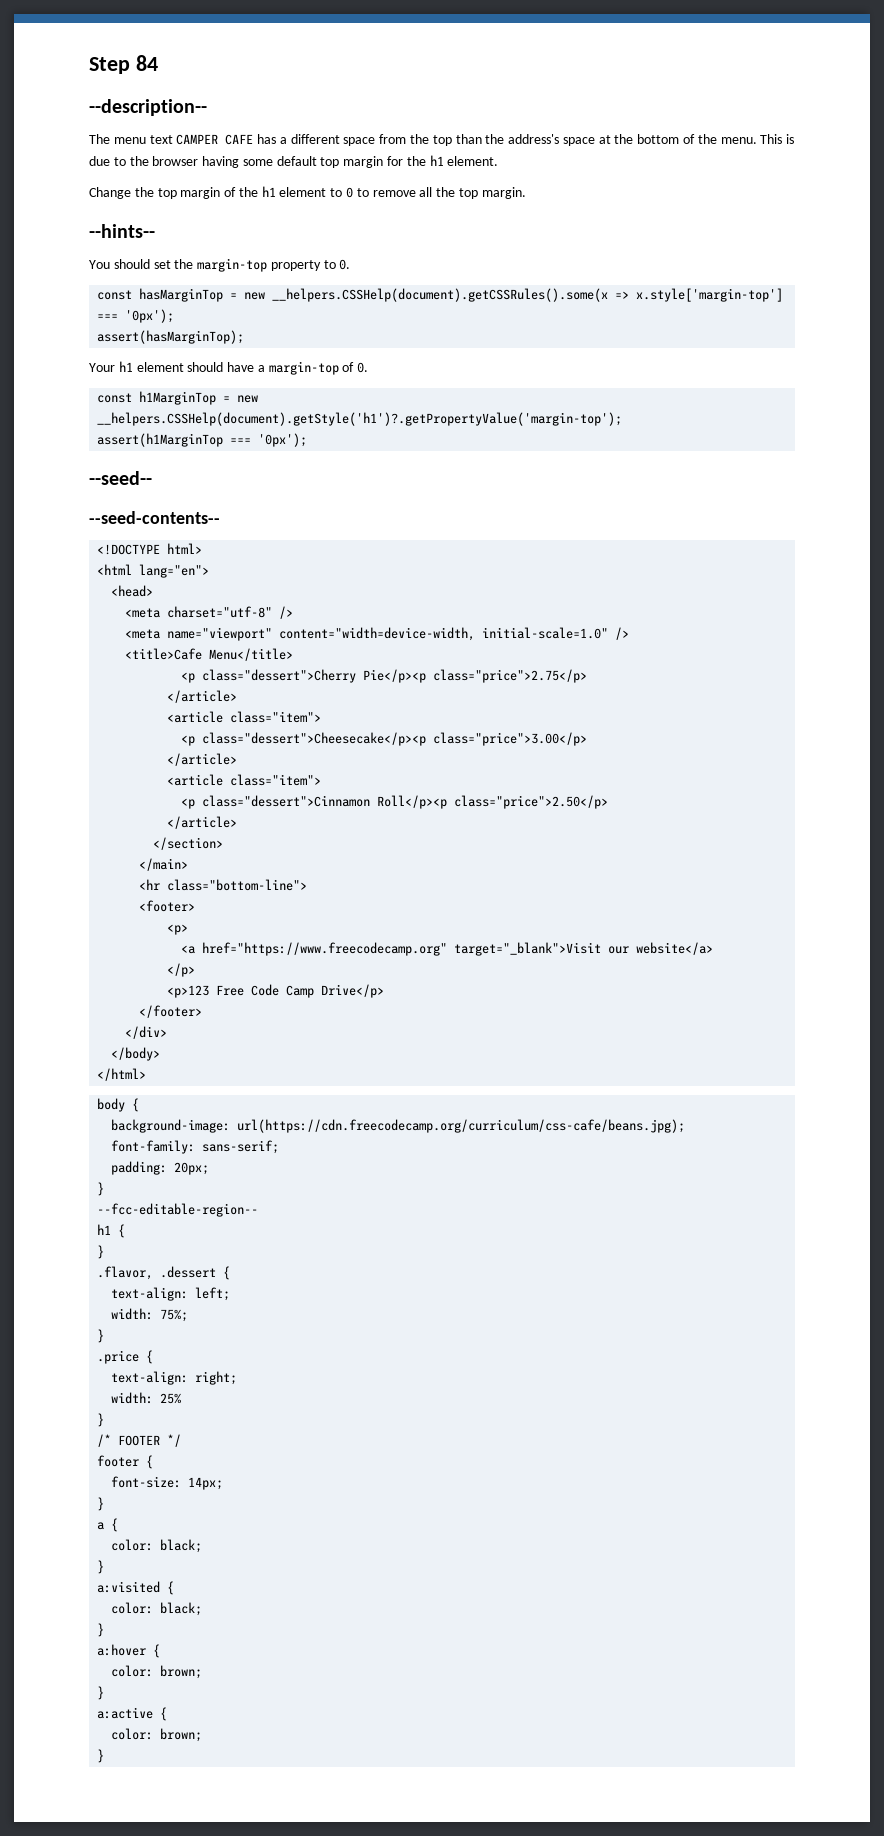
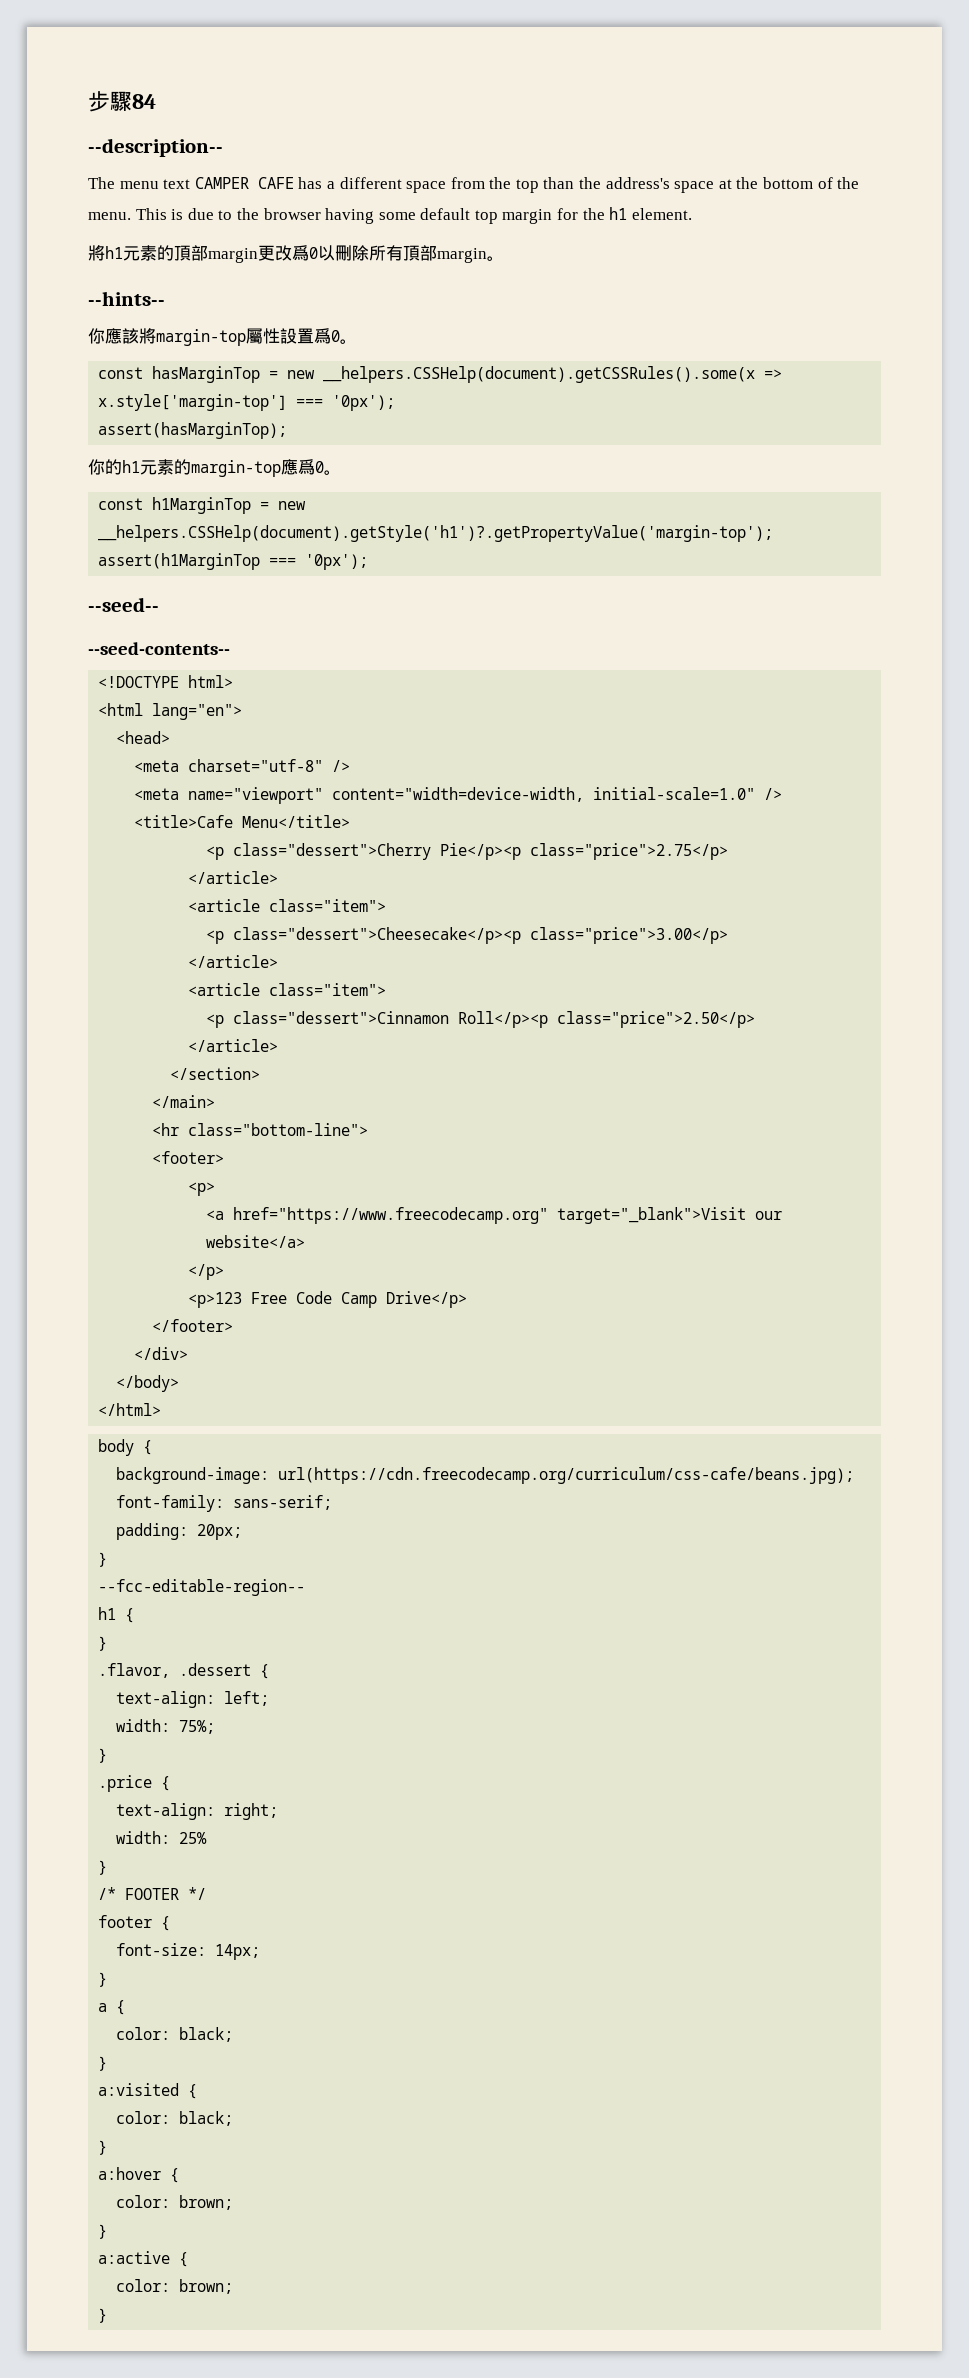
- Step 84
+ 步驟84
- Change the top margin of the h1 element to 0 to remove all the top margin.
+ 將h1元素的頂部margin更改爲0以刪除所有頂部margin。
  --hints--
- You should set the margin-top property to 0.
+ 你應該將margin-top屬性設置爲0。
- Your h1 element should have a margin-top of 0.
+ 你的h1元素的margin-top應爲0。

